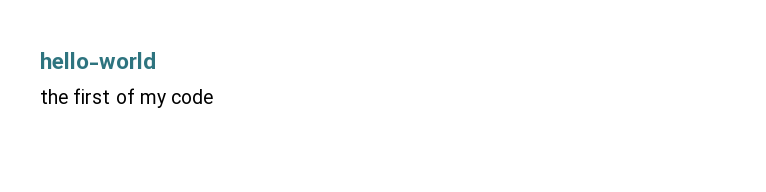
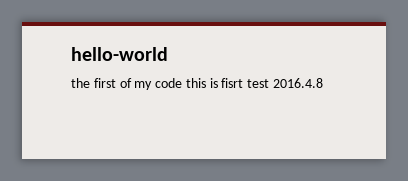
- the first of my code
+ the first of my code this is fisrt test 2016.4.8

